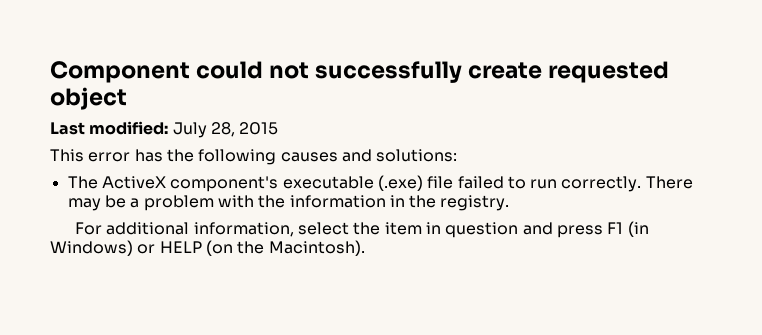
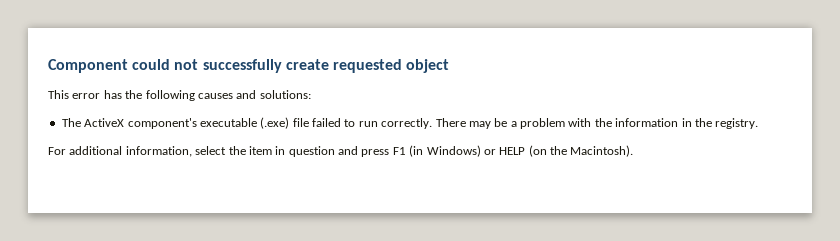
- Last modified: July 28, 2015

